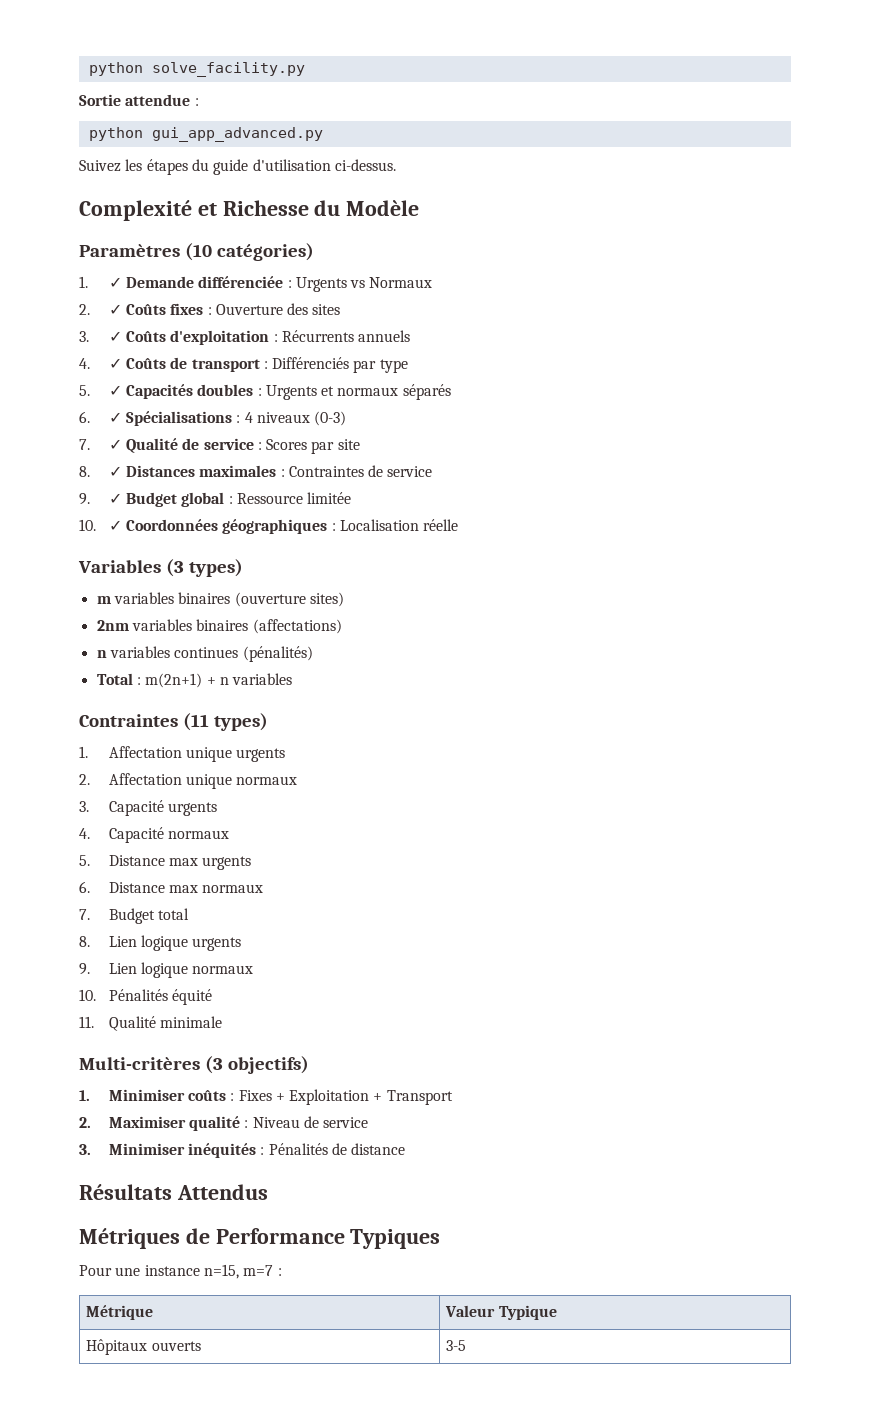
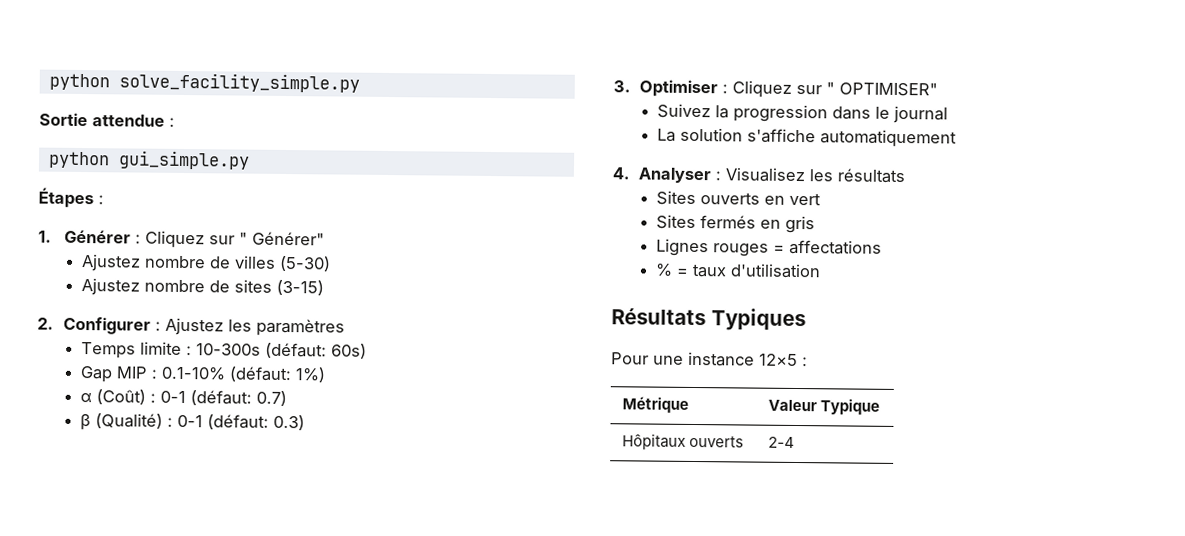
- python solve_facility.py
+ python solve_facility_simple.py
- python gui_app_advanced.py
- Suivez les étapes du guide d'utilisation ci-dessus.
- Complexité et Richesse du Modèle
- Paramètres (10 catégories)
- 1. ✓ Demande différenciée : Urgents vs Normaux
- 2. ✓ Coûts fixes : Ouverture des sites
- 3. ✓ Coûts d'exploitation : Récurrents annuels
- 4. ✓ Coûts de transport : Différenciés par type
- 5. ✓ Capacités doubles : Urgents et normaux séparés
- 6. ✓ Spécialisations : 4 niveaux (0-3)
- 7. ✓ Qualité de service : Scores par site
- 8. ✓ Distances maximales : Contraintes de service
- 9. ✓ Budget global : Ressource limitée
- 10. ✓ Coordonnées géographiques : Localisation réelle
- Variables (3 types)
- m variables binaires (ouverture sites)
- 2nm variables binaires (affectations)
- n variables continues (pénalités)
- Total : m(2n+1) + n variables
- Contraintes (11 types)
- 1. Affectation unique urgents
- 2. Affectation unique normaux
- 3. Capacité urgents
- 4. Capacité normaux
- 5. Distance max urgents
- 6. Distance max normaux
- 7. Budget total
- 8. Lien logique urgents
- 9. Lien logique normaux
- 10. Pénalités équité
- 11. Qualité minimale
- Multi-critères (3 objectifs)
- 1. Minimiser coûts : Fixes + Exploitation + Transport
- 2. Maximiser qualité : Niveau de service
- 3. Minimiser inéquités : Pénalités de distance
- Résultats Attendus
- Métriques de Performance Typiques
+ python gui_simple.py
+ Étapes :
+ 1. Générer : Cliquez sur " Générer"
+ Ajustez nombre de villes (5-30)
+ Ajustez nombre de sites (3-15)
+ 2. Configurer : Ajustez les paramètres
+ Temps limite : 10-300s (défaut: 60s)
+ Gap MIP : 0.1-10% (défaut: 1%)
+ α (Coût) : 0-1 (défaut: 0.7)
+ β (Qualité) : 0-1 (défaut: 0.3)
+ 3. Optimiser : Cliquez sur " OPTIMISER"
+ Suivez la progression dans le journal
+ La solution s'affiche automatiquement
+ 4. Analyser : Visualisez les résultats
+ Sites ouverts en vert
+ Sites fermés en gris
+ Lignes rouges = affectations
+ % = taux d'utilisation
+ Résultats Typiques
- Pour une instance n=15, m=7 :
+ Pour une instance 12×5 :
- Hôpitaux ouverts | 3-5
+ Hôpitaux ouverts | 2-4

